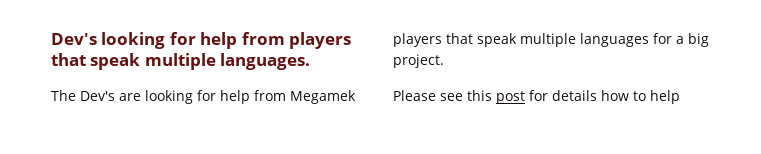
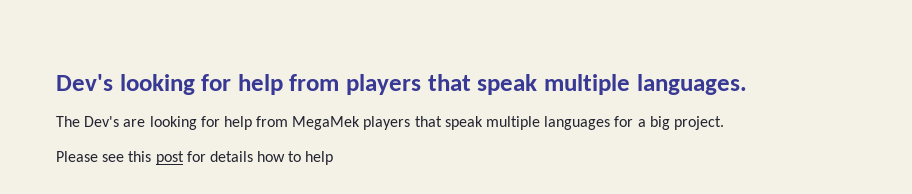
- The Dev's are looking for help from Megamek players that speak multiple languages for a big project.
+ The Dev's are looking for help from MegaMek players that speak multiple languages for a big project.

